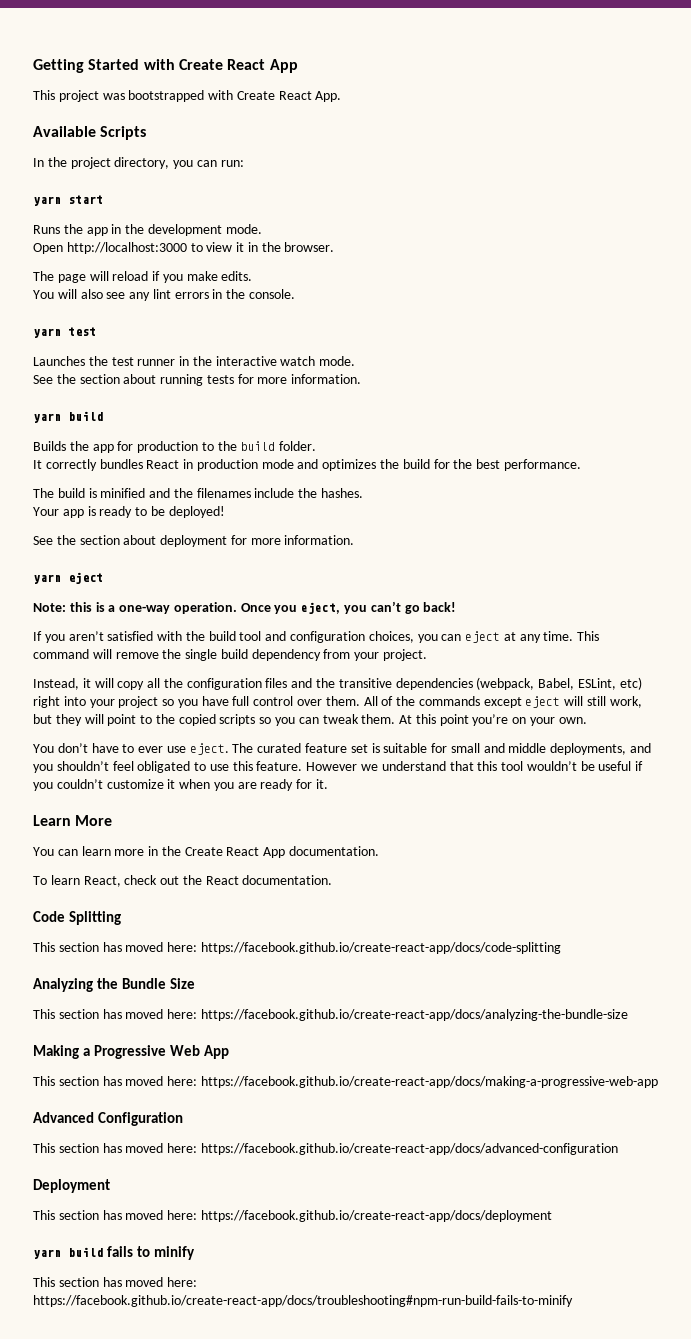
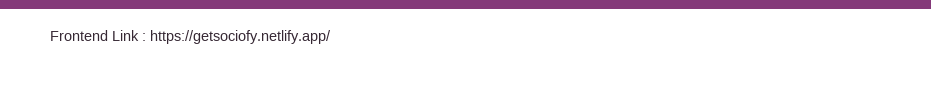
- Getting Started with Create React App
- This project was bootstrapped with Create React App.
- Available Scripts
- In the project directory, you can run:
- yarn start
- Runs the app in the development mode.
- Open http://localhost:3000 to view it in the browser.
- The page will reload if you make edits.
- You will also see any lint errors in the console.
- yarn test
- Launches the test runner in the interactive watch mode.
- See the section about running tests for more information.
- yarn build
- Builds the app for production to the build folder.
- It correctly bundles React in production mode and optimizes the build for the best performance.
- The build is minified and the filenames include the hashes.
- Your app is ready to be deployed!
- See the section about deployment for more information.
- yarn eject
- Note: this is a one-way operation. Once you eject, you can’t go back!
- If you aren’t satisfied with the build tool and configuration choices, you can eject at any time. This command will remove the single build dependency from your project.
- Instead, it will copy all the configuration files and the transitive dependencies (webpack, Babel, ESLint, etc) right into your project so you have full control over them. All of the commands except eject will still work, but they will point to the copied scripts so you can tweak them. At this point you’re on your own.
- You don’t have to ever use eject. The curated feature set is suitable for small and middle deployments, and you shouldn’t feel obligated to use this feature. However we understand that this tool wouldn’t be useful if you couldn’t customize it when you are ready for it.
- Learn More
- You can learn more in the Create React App documentation.
- To learn React, check out the React documentation.
- Code Splitting
- This section has moved here: https://facebook.github.io/create-react-app/docs/code-splitting
- Analyzing the Bundle Size
- This section has moved here: https://facebook.github.io/create-react-app/docs/analyzing-the-bundle-size
- Making a Progressive Web App
- This section has moved here: https://facebook.github.io/create-react-app/docs/making-a-progressive-web-app
- Advanced Configuration
- This section has moved here: https://facebook.github.io/create-react-app/docs/advanced-configuration
- Deployment
- This section has moved here: https://facebook.github.io/create-react-app/docs/deployment
- yarn build fails to minify
- This section has moved here: https://facebook.github.io/create-react-app/docs/troubleshooting#npm-run-build-fails-to-minify
+ Frontend Link : https://getsociofy.netlify.app/

